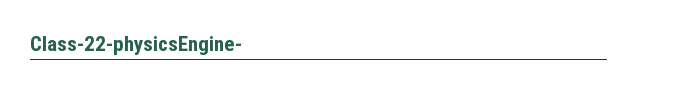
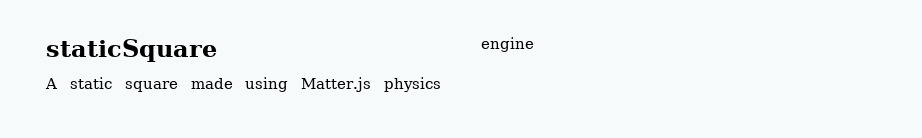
- Class-22-physicsEngine-
+ staticSquare
+ A static square made using Matter.js physics engine

